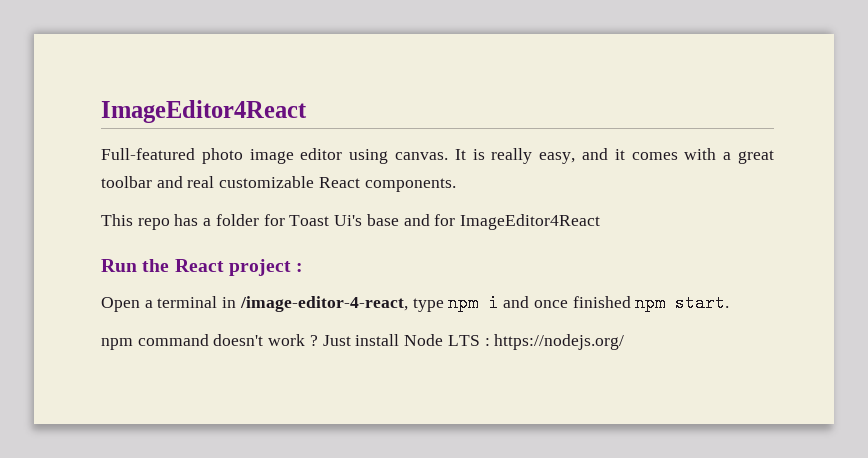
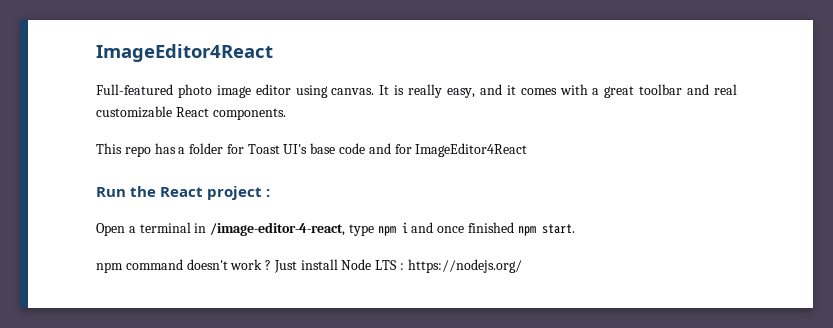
- This repo has a folder for Toast Ui's base and for ImageEditor4React
+ This repo has a folder for Toast UI's base code and for ImageEditor4React

